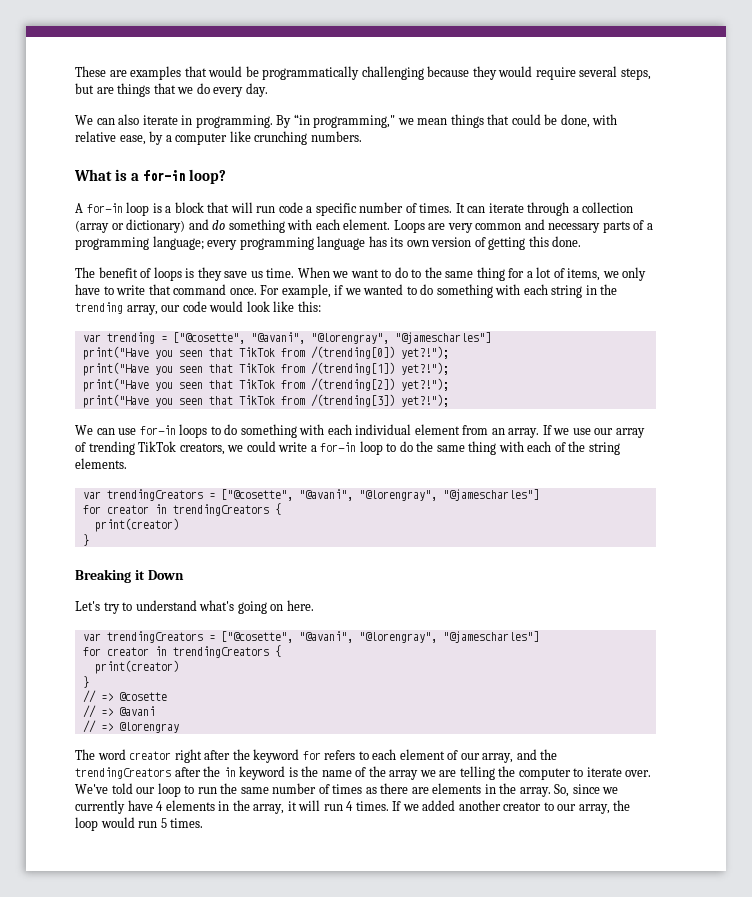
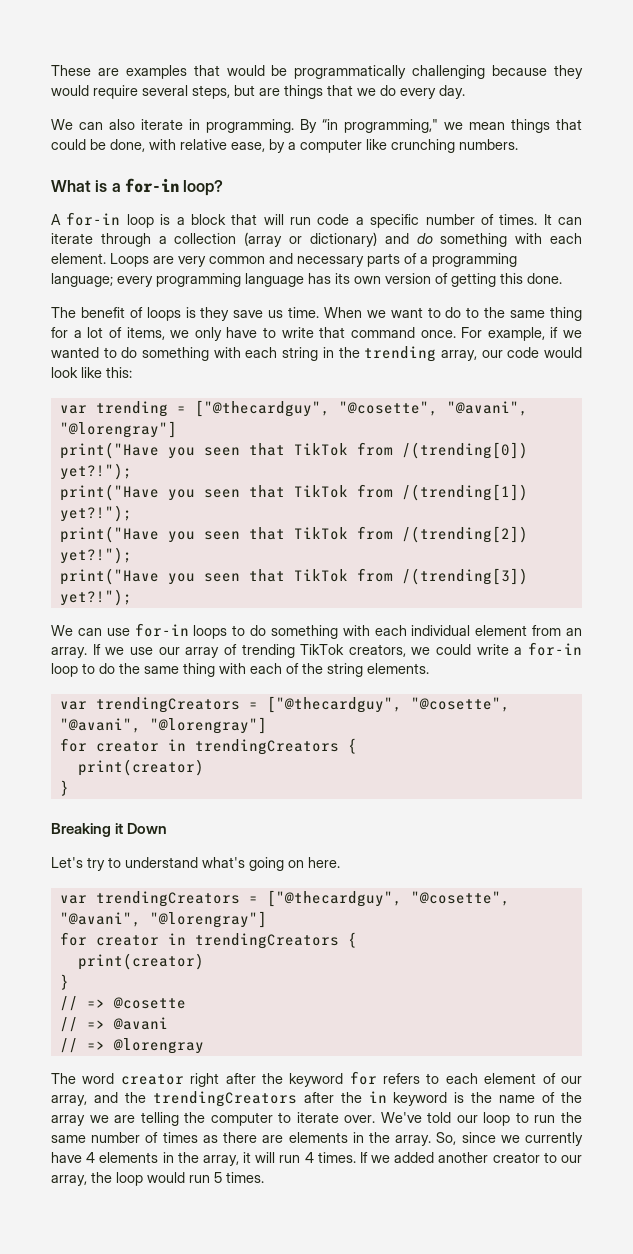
- var trending = ["@cosette", "@avani", "@lorengray", "@jamescharles"]
+ var trending = ["@thecardguy", "@cosette", "@avani", "@lorengray"]
  If we use our array of trending TikTok creators, we could write a for-in loop to do the same thing with each of the string elements.
- var trendingCreators = ["@cosette", "@avani", "@lorengray", "@jamescharles"]
+ var trendingCreators = ["@thecardguy", "@cosette", "@avani", "@lorengray"]
  Let's try to understand what's going on here.
- var trendingCreators = ["@cosette", "@avani", "@lorengray", "@jamescharles"]
+ var trendingCreators = ["@thecardguy", "@cosette", "@avani", "@lorengray"]

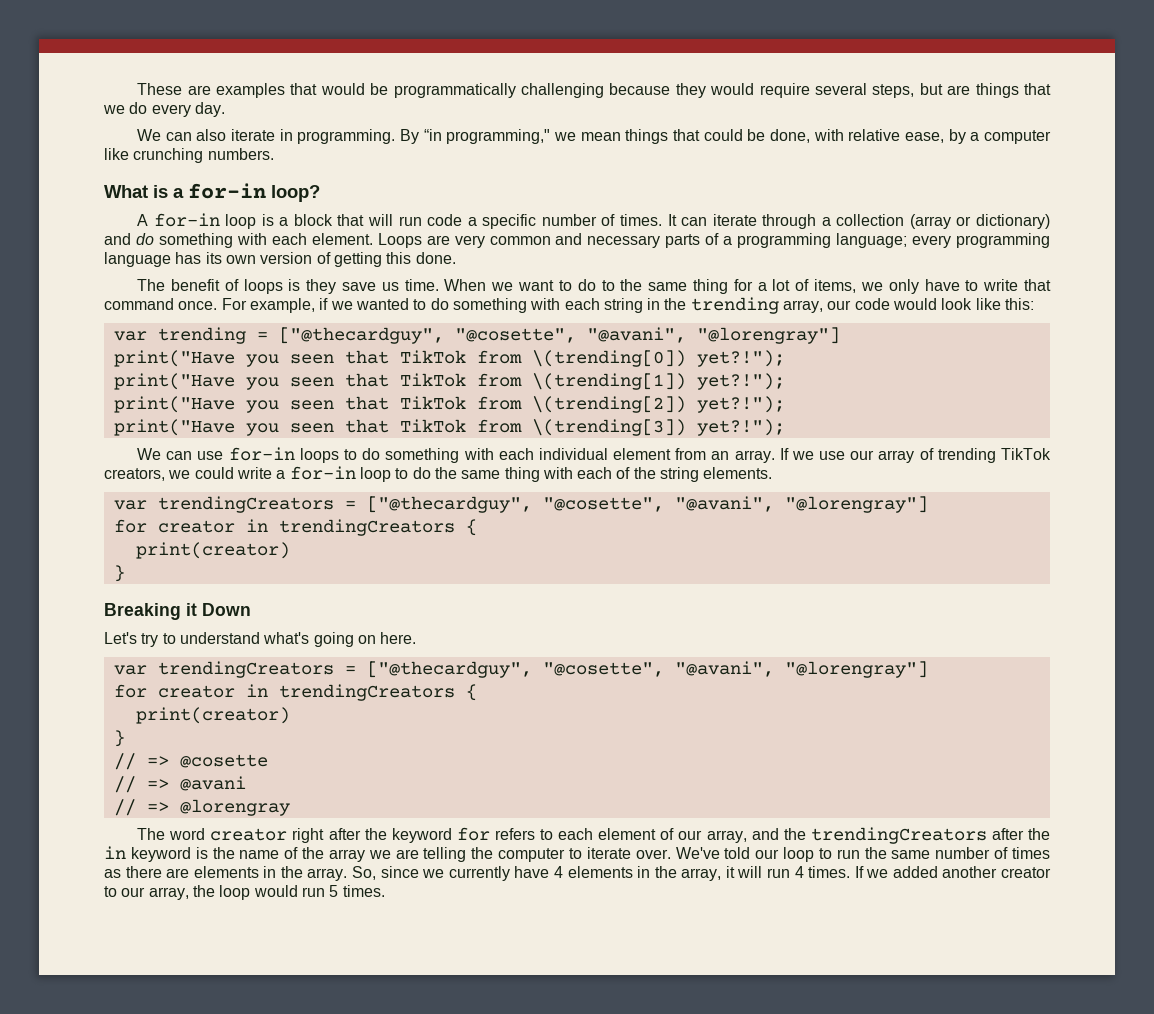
- print("Have you seen that TikTok from /(trending[0]) yet?!");
- print("Have you seen that TikTok from /(trending[1]) yet?!");
- print("Have you seen that TikTok from /(trending[2]) yet?!");
- print("Have you seen that TikTok from /(trending[3]) yet?!");
+ print("Have you seen that TikTok from \(trending[0]) yet?!");
+ print("Have you seen that TikTok from \(trending[1]) yet?!");
+ print("Have you seen that TikTok from \(trending[2]) yet?!");
+ print("Have you seen that TikTok from \(trending[3]) yet?!");

